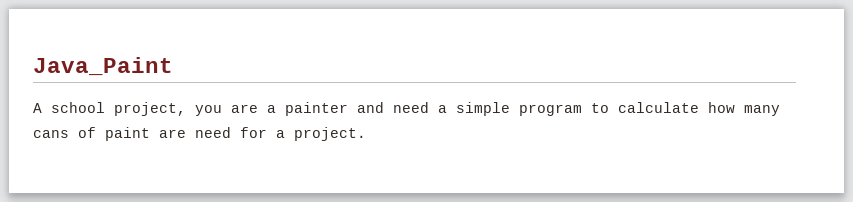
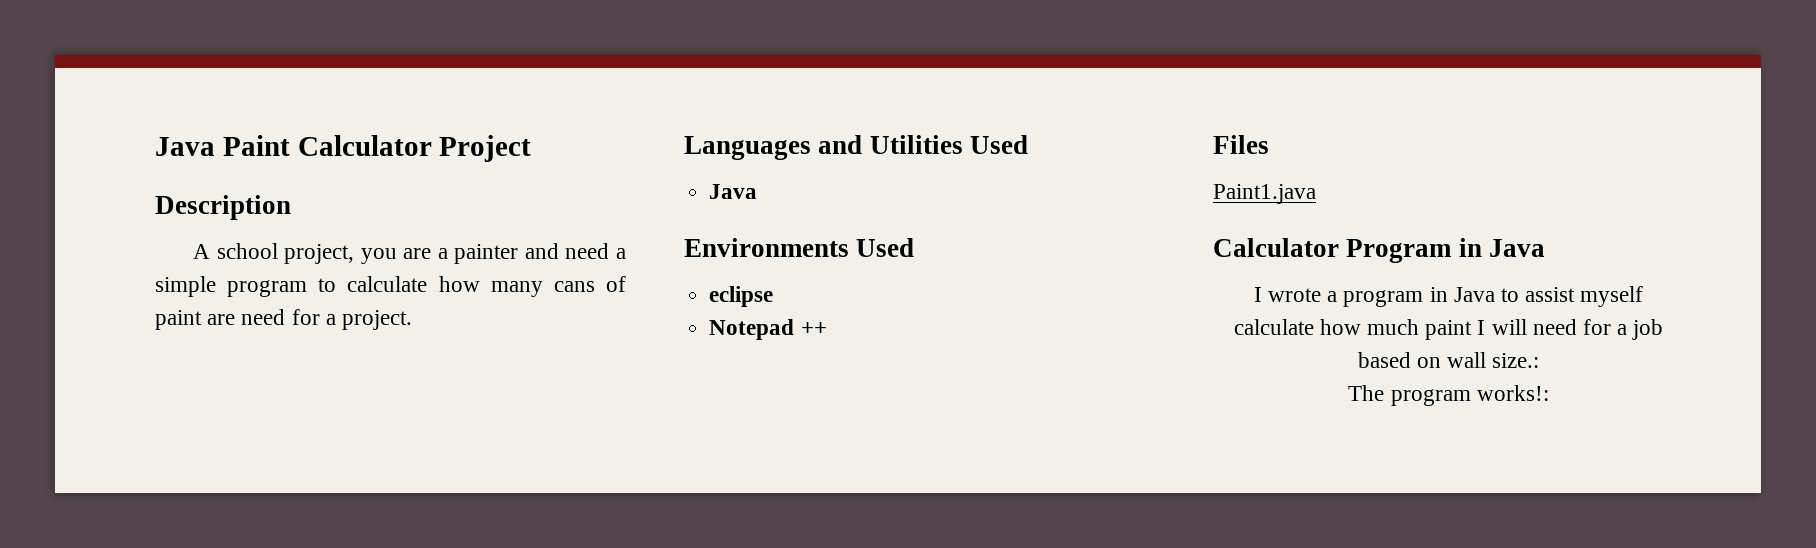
- Java_Paint
+ Java Paint Calculator Project
+ Description
+ Languages and Utilities Used
+ Java
+ Environments Used
+ eclipse
+ Notepad ++
+ Files
+ Paint1.java
+ Calculator Program in Java
+ I wrote a program in Java to assist myself calculate how much paint I will need for a job based on wall size.:
+ The program works!:

